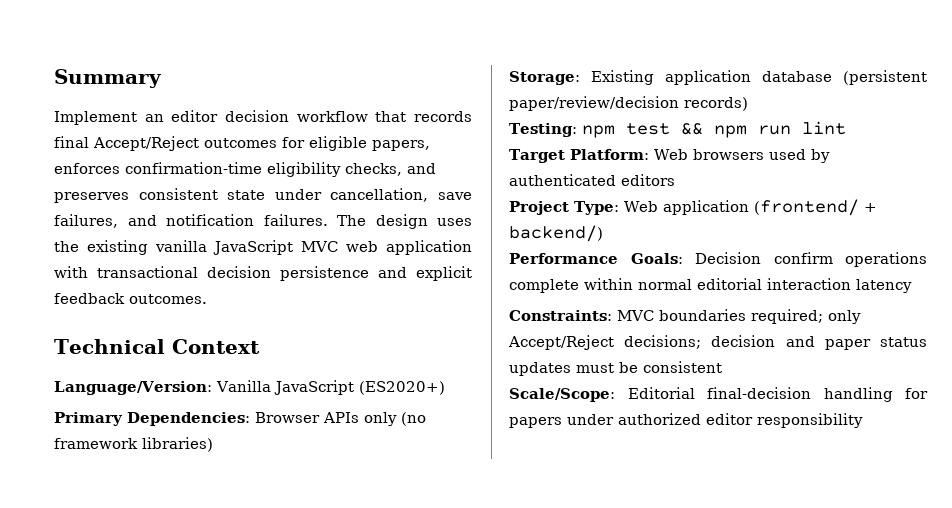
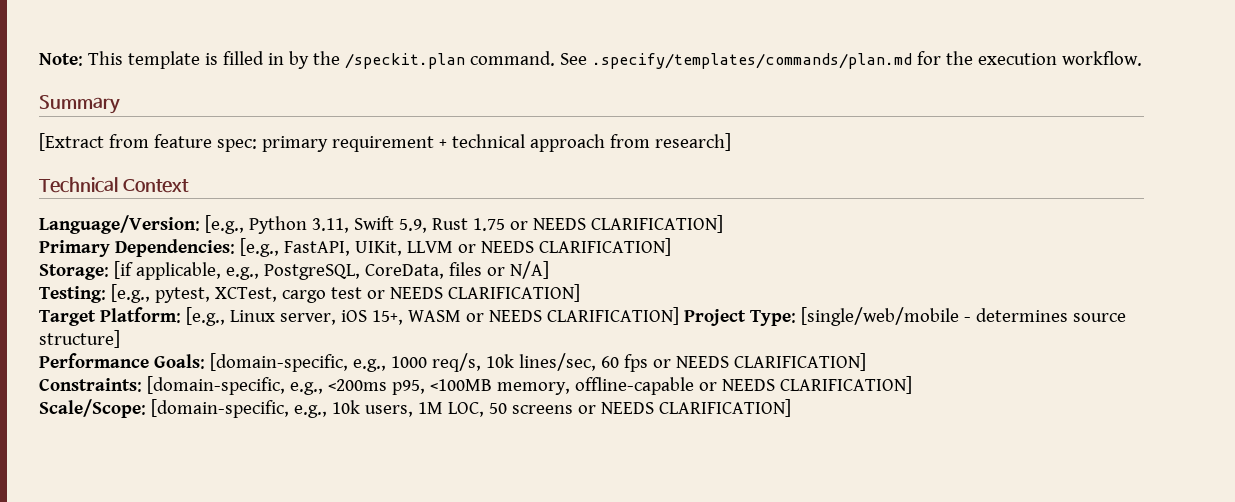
+ Note: This template is filled in by the /speckit.plan command. See .specify/templates/commands/plan.md for the execution workflow.
  Summary
- Implement an editor decision workflow that records final Accept/Reject outcomes for eligible papers, enforces confirmation-time eligibility checks, and preserves consistent state under cancellation, save failures, and notification failures. The design uses the existing vanilla JavaScript MVC web application with transactional decision persistence and explicit feedback outcomes.
+ [Extract from feature spec: primary requirement + technical approach from research]
  Technical Context
- Language/Version: Vanilla JavaScript (ES2020+)
- Primary Dependencies: Browser APIs only (no framework libraries)
- Storage: Existing application database (persistent paper/review/decision records)
- Testing: npm test && npm run lint
- Target Platform: Web browsers used by authenticated editors
- Project Type: Web application (frontend/ + backend/)
- Performance Goals: Decision confirm operations complete within normal editorial interaction latency
- Constraints: MVC boundaries required; only Accept/Reject decisions; decision and paper status updates must be consistent
- Scale/Scope: Editorial final-decision handling for papers under authorized editor responsibility
+ Language/Version: [e.g., Python 3.11, Swift 5.9, Rust 1.75 or NEEDS CLARIFICATION]
+ Primary Dependencies: [e.g., FastAPI, UIKit, LLVM or NEEDS CLARIFICATION]
+ Storage: [if applicable, e.g., PostgreSQL, CoreData, files or N/A]
+ Testing: [e.g., pytest, XCTest, cargo test or NEEDS CLARIFICATION]
+ Target Platform: [e.g., Linux server, iOS 15+, WASM or NEEDS CLARIFICATION] Project Type: [single/web/mobile - determines source structure]
+ Performance Goals: [domain-specific, e.g., 1000 req/s, 10k lines/sec, 60 fps or NEEDS CLARIFICATION]
+ Constraints: [domain-specific, e.g., <200ms p95, <100MB memory, offline-capable or NEEDS CLARIFICATION]
+ Scale/Scope: [domain-specific, e.g., 10k users, 1M LOC, 50 screens or NEEDS CLARIFICATION]

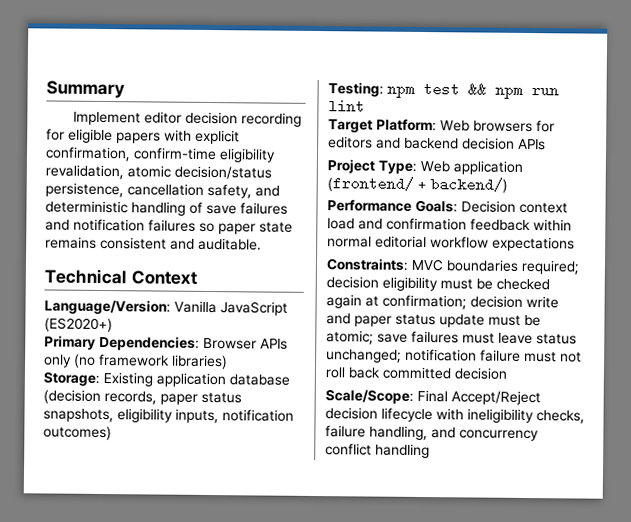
- Note: This template is filled in by the /speckit.plan command. See .specify/templates/commands/plan.md for the execution workflow.
  Summary
- [Extract from feature spec: primary requirement + technical approach from research]
+ Implement editor decision recording for eligible papers with explicit confirmation, confirm-time eligibility revalidation, atomic decision/status persistence, cancellation safety, and deterministic handling of save failures and notification failures so paper state remains consistent and auditable.
  Technical Context
- Language/Version: [e.g., Python 3.11, Swift 5.9, Rust 1.75 or NEEDS CLARIFICATION]
- Primary Dependencies: [e.g., FastAPI, UIKit, LLVM or NEEDS CLARIFICATION]
- Storage: [if applicable, e.g., PostgreSQL, CoreData, files or N/A]
- Testing: [e.g., pytest, XCTest, cargo test or NEEDS CLARIFICATION]
- Target Platform: [e.g., Linux server, iOS 15+, WASM or NEEDS CLARIFICATION] Project Type: [single/web/mobile - determines source structure]
- Performance Goals: [domain-specific, e.g., 1000 req/s, 10k lines/sec, 60 fps or NEEDS CLARIFICATION]
- Constraints: [domain-specific, e.g., <200ms p95, <100MB memory, offline-capable or NEEDS CLARIFICATION]
- Scale/Scope: [domain-specific, e.g., 10k users, 1M LOC, 50 screens or NEEDS CLARIFICATION]
+ Language/Version: Vanilla JavaScript (ES2020+)
+ Primary Dependencies: Browser APIs only (no framework libraries)
+ Storage: Existing application database (decision records, paper status snapshots, eligibility inputs, notification outcomes)
+ Testing: npm test && npm run lint
+ Target Platform: Web browsers for editors and backend decision APIs
+ Project Type: Web application (frontend/ + backend/)
+ Performance Goals: Decision context load and confirmation feedback within normal editorial workflow expectations
+ Constraints: MVC boundaries required; decision eligibility must be checked again at confirmation; decision write and paper status update must be atomic; save failures must leave status unchanged; notification failure must not roll back committed decision
+ Scale/Scope: Final Accept/Reject decision lifecycle with ineligibility checks, failure handling, and concurrency conflict handling

